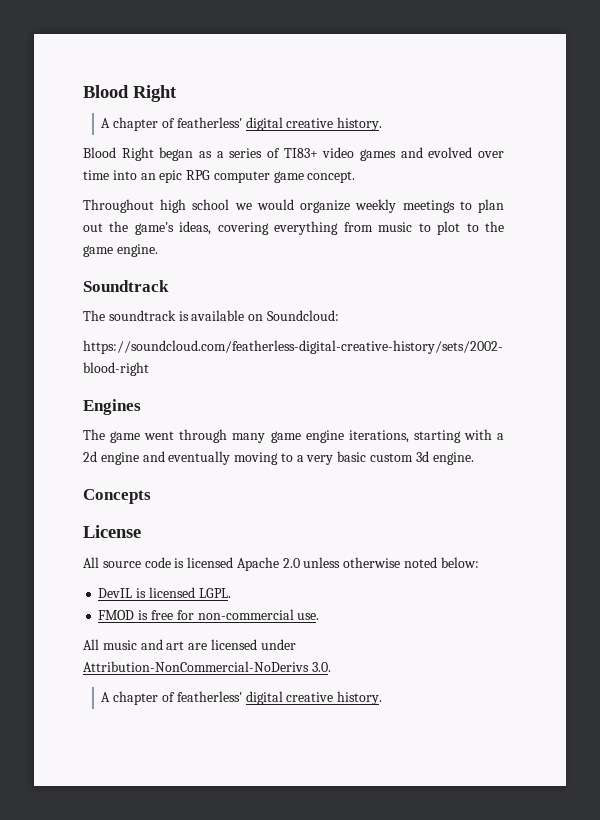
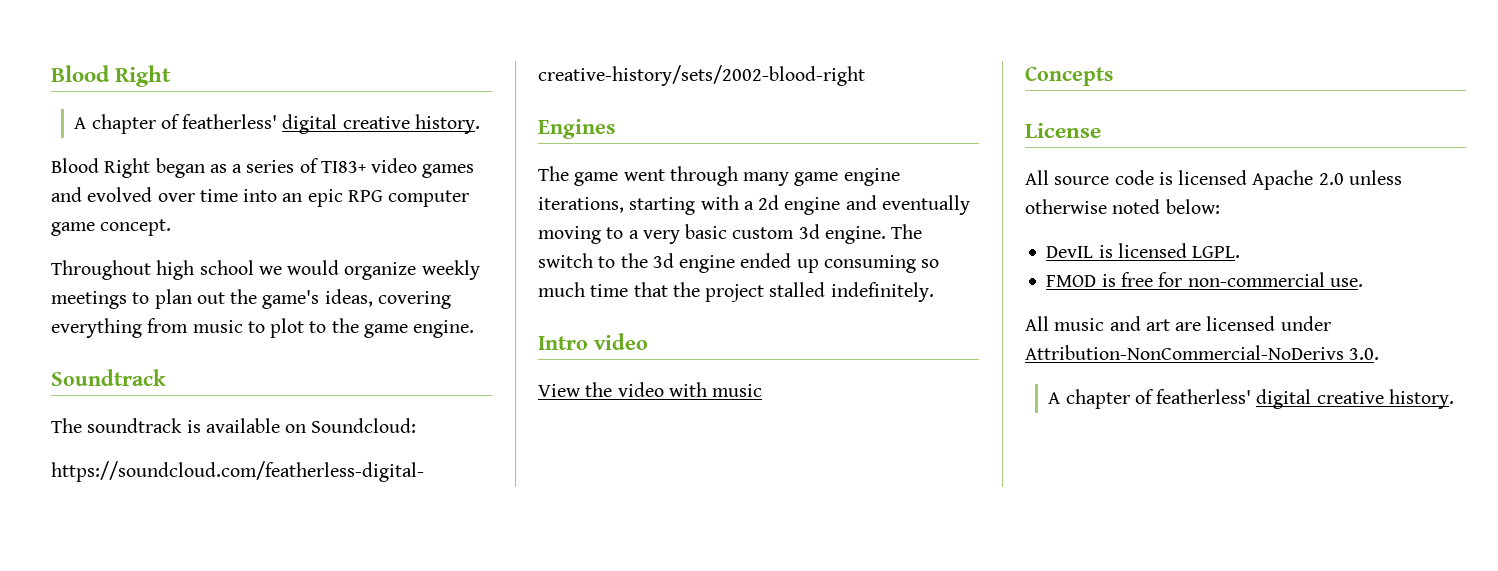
+ The switch to the 3d engine ended up consuming so much time that the project stalled indefinitely.
+ Intro video
+ View the video with music

